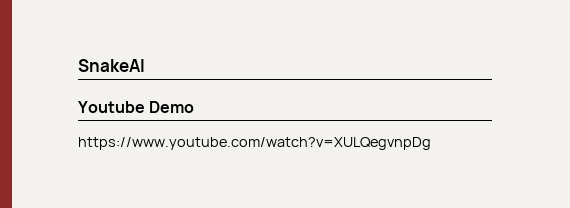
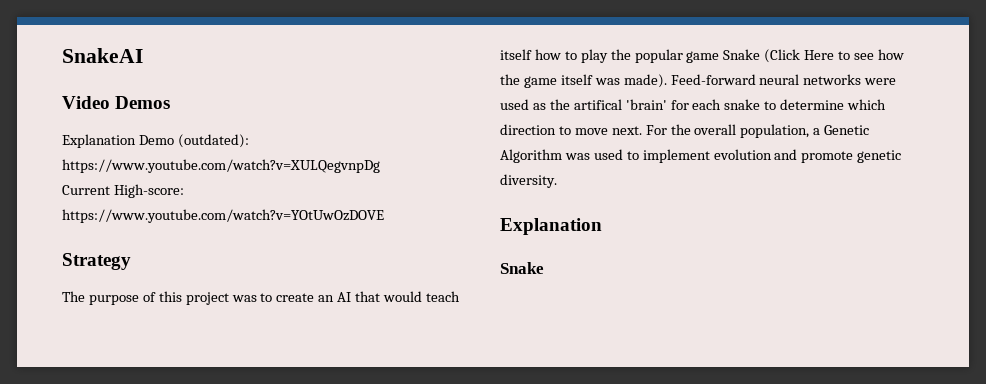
- Youtube Demo
- https://www.youtube.com/watch?v=XULQegvnpDg
+ Video Demos
+ Explanation Demo (outdated): https://www.youtube.com/watch?v=XULQegvnpDg
+ Current High-score: https://www.youtube.com/watch?v=YOtUwOzDOVE
+ Strategy
+ The purpose of this project was to create an AI that would teach itself how to play the popular game Snake (Click Here to see how the game itself was made). Feed-forward neural networks were used as the artifical 'brain' for each snake to determine which direction to move next. For the overall population, a Genetic Algorithm was used to implement evolution and promote genetic diversity.
+ Explanation
+ Snake

